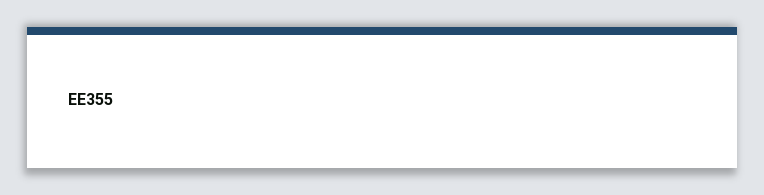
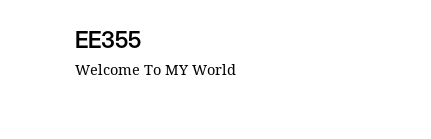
+ Welcome To MY World

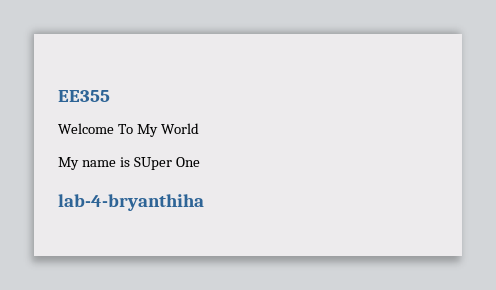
- Welcome To MY World
+ Welcome To My World
+ My name is SUper One
+ lab-4-bryanthiha

